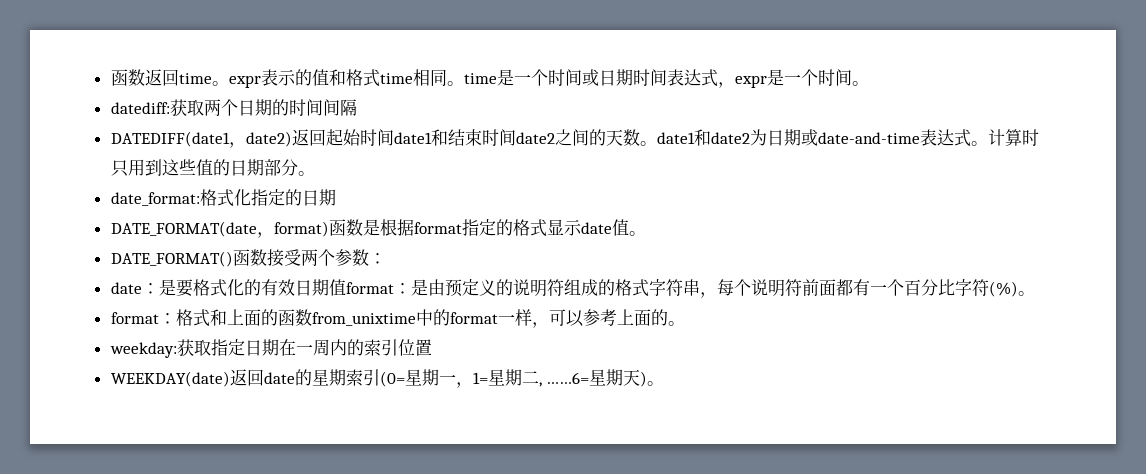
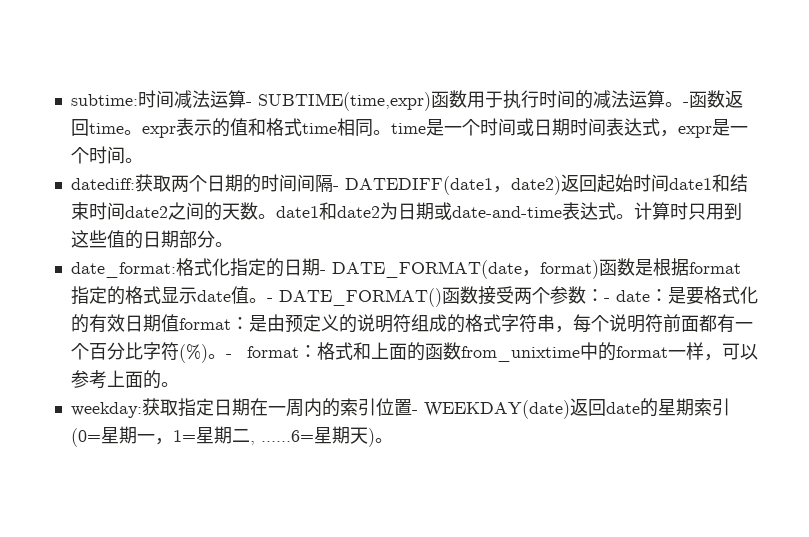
- 函数返回time。expr表示的值和格式time相同。time是一个时间或日期时间表达式，expr是一个时间。
+ subtime:时间减法运算- SUBTIME(time,expr)函数用于执行时间的减法运算。-函数返回time。expr表示的值和格式time相同。time是一个时间或日期时间表达式，expr是一个时间。
- datediff:获取两个日期的时间间隔
- DATEDIFF(date1，date2)返回起始时间date1和结束时间date2之间的天数。date1和date2为日期或date-and-time表达式。
+ datediff:获取两个日期的时间间隔- DATEDIFF(date1，date2)返回起始时间date1和结束时间date2之间的天数。date1和date2为日期或date-and-time表达式。
- 格式化指定的日期
- DATE_FORMAT(date，format)函数是根据format指定的格式显示date值。
- DATE_FORMAT()函数接受两个参数：
- date：
+ 格式化指定的日期- DATE_FORMAT(date，format)函数是根据format指定的格式显示date值。- DATE_FORMAT()函数接受两个参数：- date：
- 是由预定义的说明符组成的格式字符串，每个说明符前面都有一个百分比字符(%)。
- format：
+ 是由预定义的说明符组成的格式字符串，每个说明符前面都有一个百分比字符(%)。- format：
- weekday:获取指定日期在一周内的索引位置
- WEEKDAY(date)返回date的星期索引(0=星期一，1=星期二, ……6=星期天)。
+ weekday:获取指定日期在一周内的索引位置- WEEKDAY(date)返回date的星期索引(0=星期一，1=星期二, ……6=星期天)。

